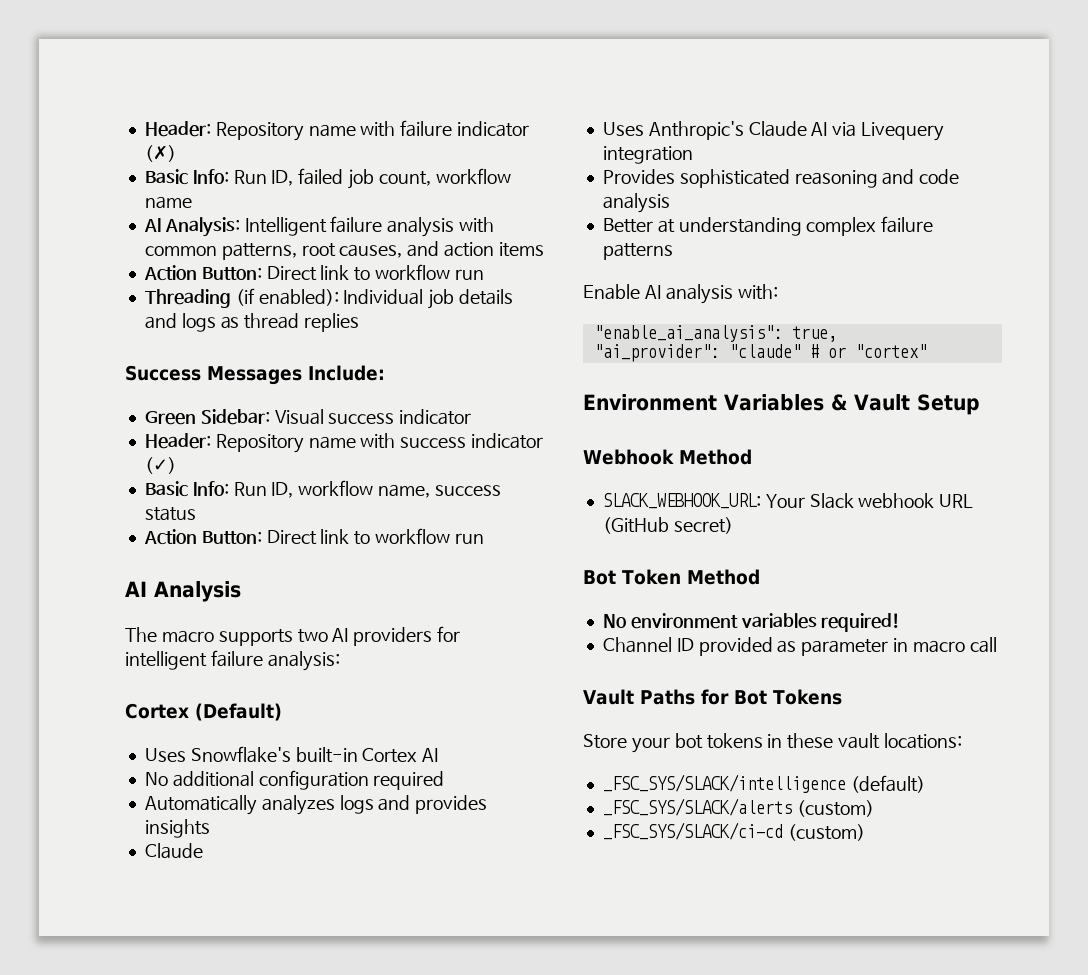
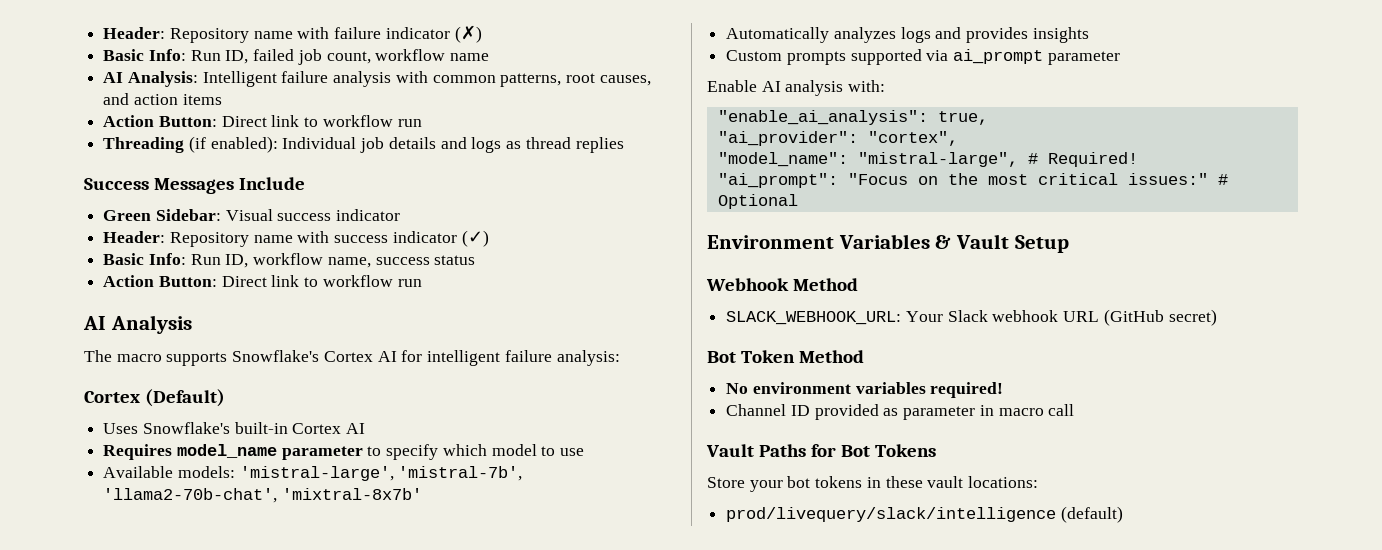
- Success Messages Include:
+ Success Messages Include
- The macro supports two AI providers for intelligent failure analysis:
+ The macro supports Snowflake's Cortex AI for intelligent failure analysis:
- No additional configuration required
+ Requires model_name parameter to specify which model to use
+ Available models: 'mistral-large', 'mistral-7b', 'llama2-70b-chat', 'mixtral-8x7b'
  Automatically analyzes logs and provides insights
- Claude
- Uses Anthropic's Claude AI via Livequery integration
- Provides sophisticated reasoning and code analysis
- Better at understanding complex failure patterns
+ Custom prompts supported via ai_prompt parameter
- "ai_provider": "claude" # or "cortex"
+ "ai_provider": "cortex",
+ "model_name": "mistral-large", # Required!
+ "ai_prompt": "Focus on the most critical issues:" # Optional
- _FSC_SYS/SLACK/intelligence (default)
+ prod/livequery/slack/intelligence (default)
- _FSC_SYS/SLACK/alerts (custom)
- _FSC_SYS/SLACK/ci-cd (custom)

